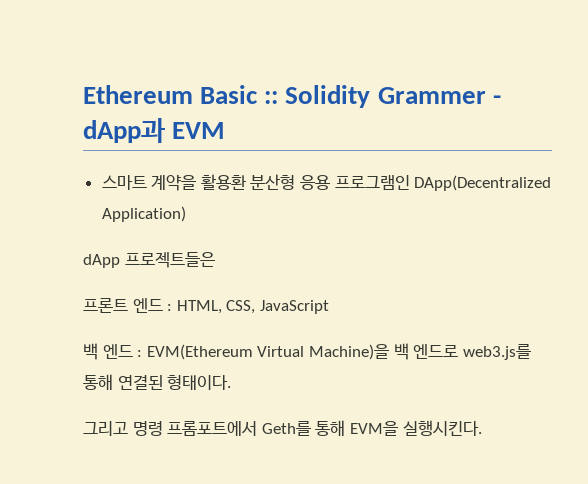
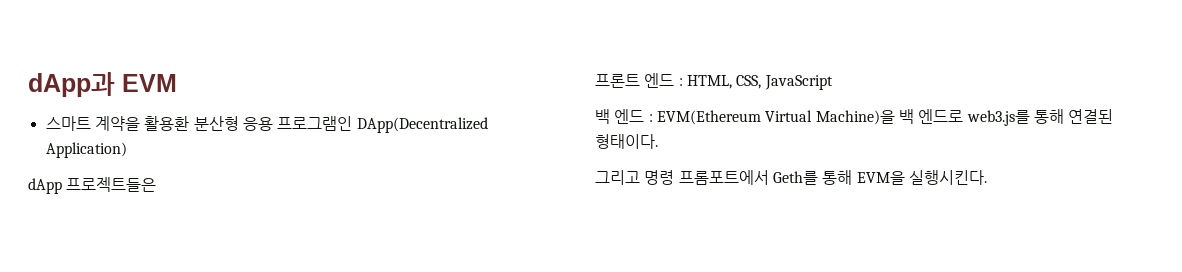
- Ethereum Basic :: Solidity Grammer - dApp과 EVM
+ dApp과 EVM

